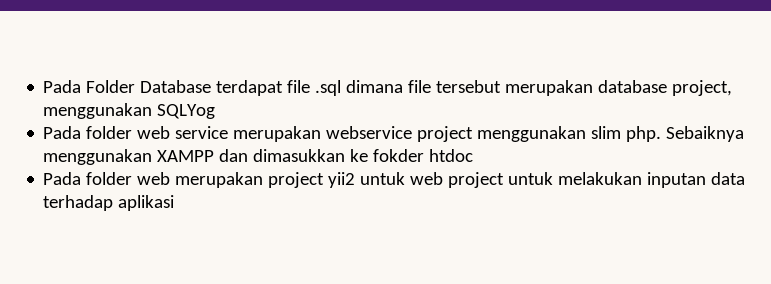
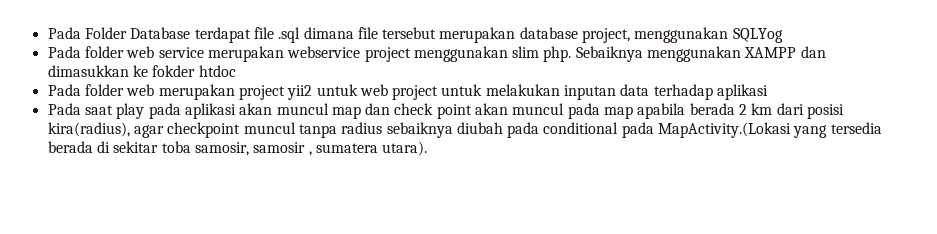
+ Pada saat play pada aplikasi akan muncul map dan check point akan muncul pada map apabila berada 2 km dari posisi kira(radius), agar checkpoint muncul tanpa radius sebaiknya diubah pada conditional pada MapActivity.(Lokasi yang tersedia berada di sekitar toba samosir, samosir , sumatera utara).

